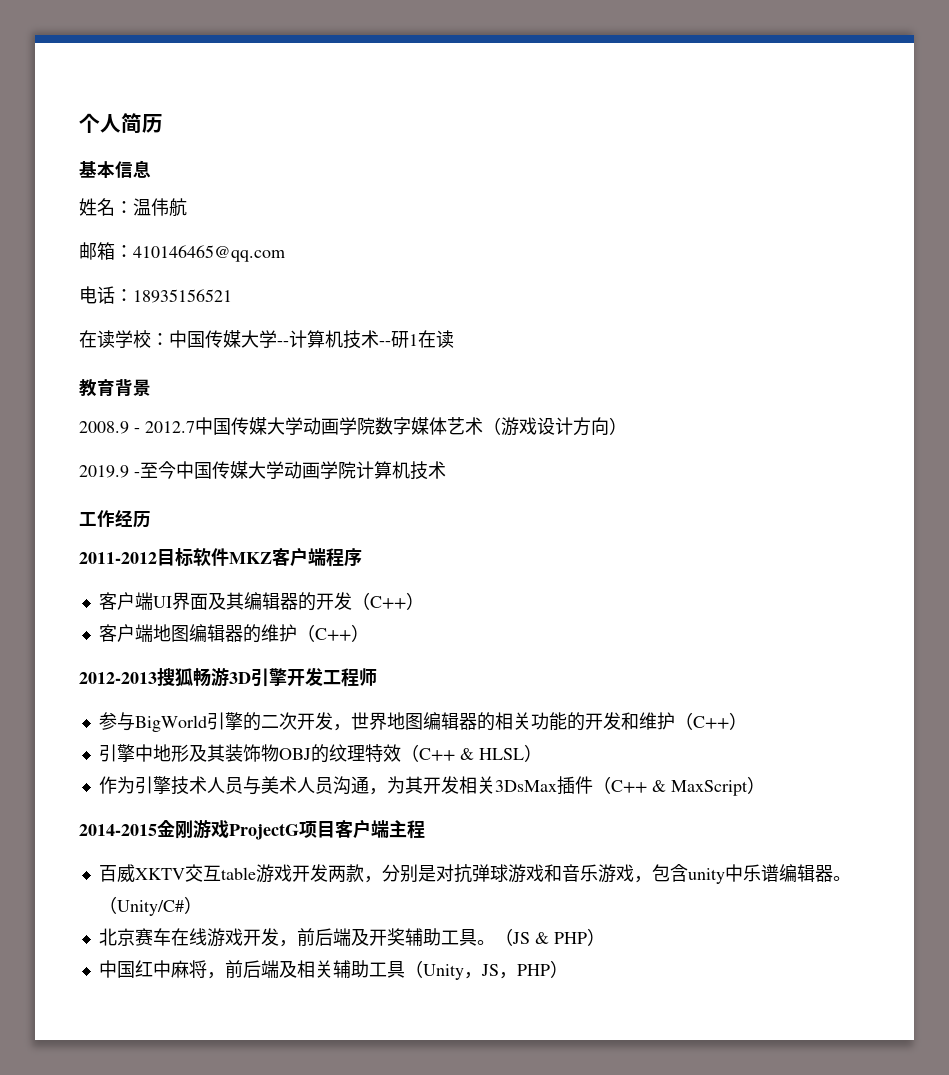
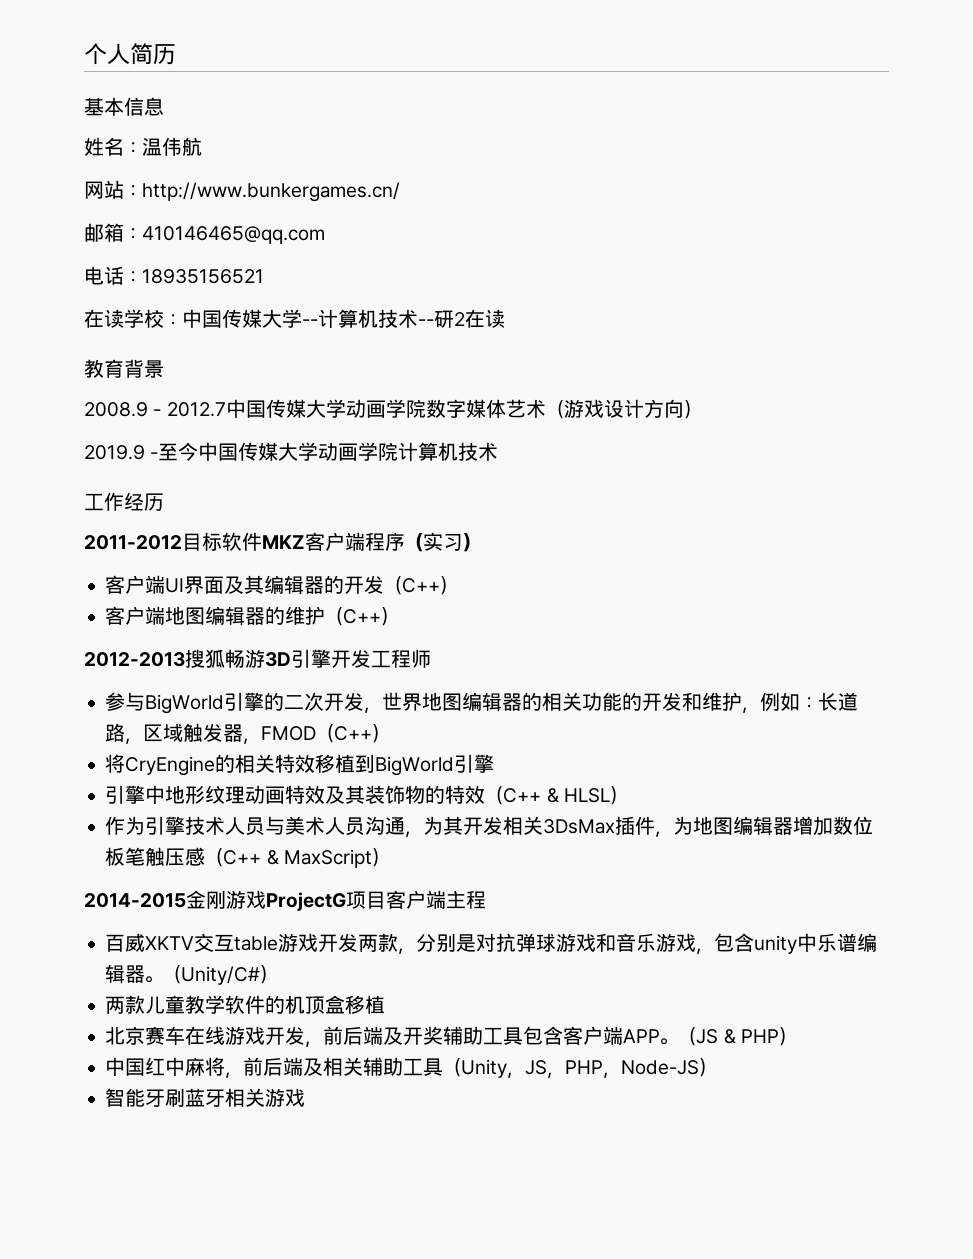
+ 网站：http://www.bunkergames.cn/
- 在读学校：中国传媒大学--计算机技术--研1在读
+ 在读学校：中国传媒大学--计算机技术--研2在读
- 2011-2012目标软件MKZ客户端程序
+ 2011-2012目标软件MKZ客户端程序（实习）
- 参与BigWorld引擎的二次开发，世界地图编辑器的相关功能的开发和维护（C++）
- 引擎中地形及其装饰物OBJ的纹理特效（C++ & HLSL）
+ 参与BigWorld引擎的二次开发，世界地图编辑器的相关功能的开发和维护，例如：长道路，区域触发器，FMOD（C++）
+ 将CryEngine的相关特效移植到BigWorld引擎
+ 引擎中地形纹理动画特效及其装饰物的特效（C++ & HLSL）
- 作为引擎技术人员与美术人员沟通，为其开发相关3DsMax插件（C++ & MaxScript）
+ 作为引擎技术人员与美术人员沟通，为其开发相关3DsMax插件，为地图编辑器增加数位板笔触压感（C++ & MaxScript）
+ 两款儿童教学软件的机顶盒移植
- 北京赛车在线游戏开发，前后端及开奖辅助工具。
+ 北京赛车在线游戏开发，前后端及开奖辅助工具包含客户端APP。
- 中国红中麻将，前后端及相关辅助工具（Unity，JS，PHP）
+ 中国红中麻将，前后端及相关辅助工具（Unity，JS，PHP，Node-JS）
+ 智能牙刷蓝牙相关游戏

